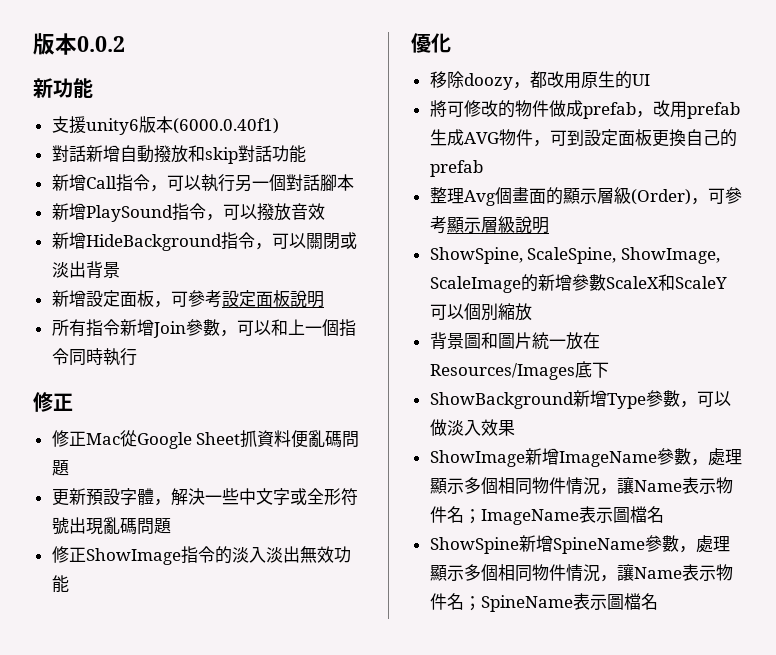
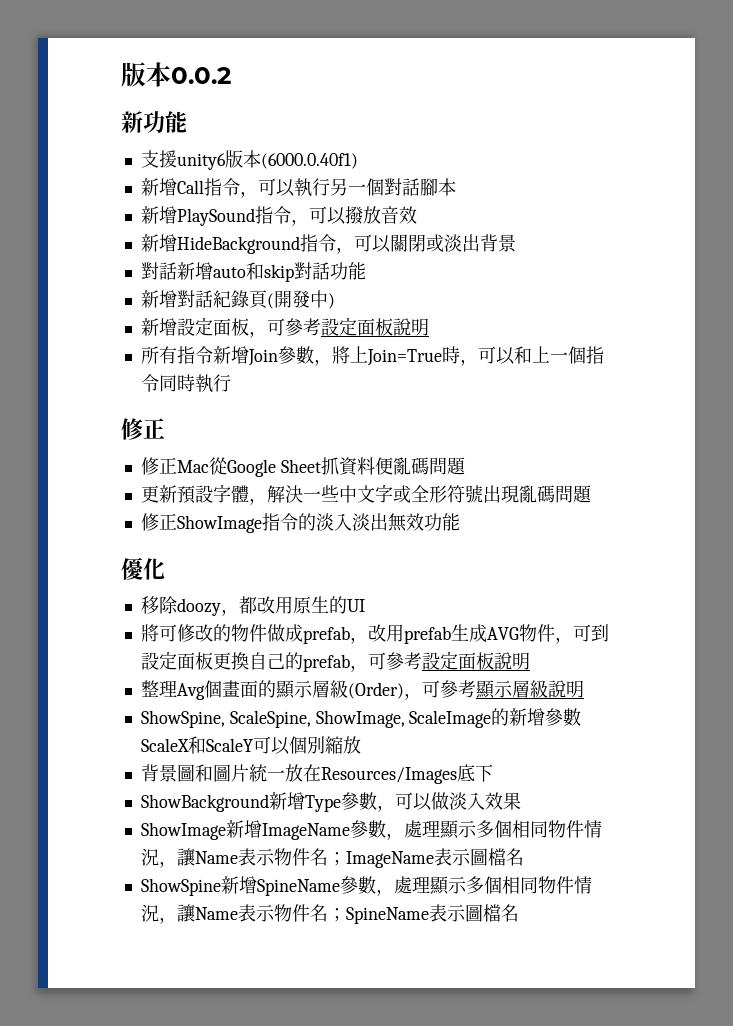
- 對話新增自動撥放和skip對話功能
+ 對話新增auto和skip對話功能
+ 新增對話紀錄頁(開發中)
- 所有指令新增Join參數，可以和上一個指令同時執行
+ 所有指令新增Join參數，將上Join=True時，可以和上一個指令同時執行
- 將可修改的物件做成prefab，改用prefab生成AVG物件，可到設定面板更換自己的prefab
+ 將可修改的物件做成prefab，改用prefab生成AVG物件，可到設定面板更換自己的prefab，可參考設定面板說明

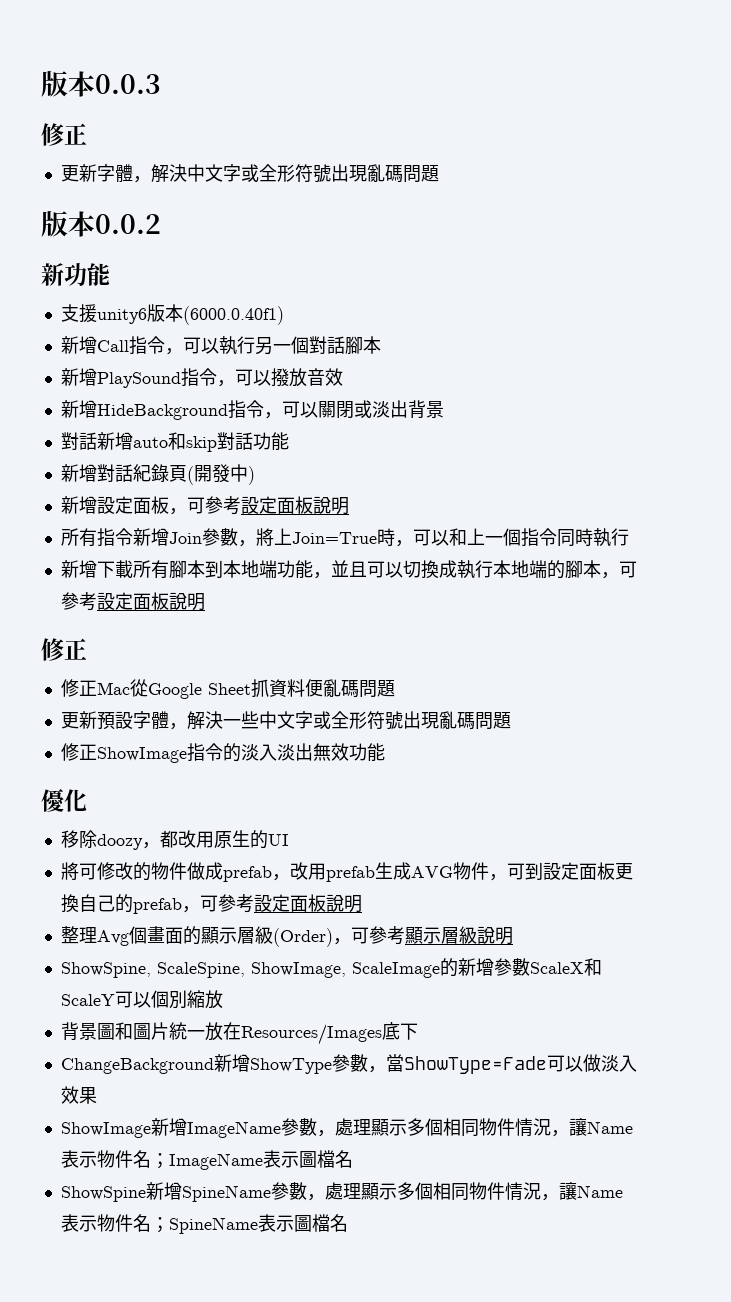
+ 版本0.0.3
+ 修正
+ 更新字體，解決中文字或全形符號出現亂碼問題
+ 新增下載所有腳本到本地端功能，並且可以切換成執行本地端的腳本，可參考設定面板說明
- ShowBackground新增Type參數，可以做淡入效果
+ ChangeBackground新增ShowType參數，當ShowType=Fade可以做淡入效果

